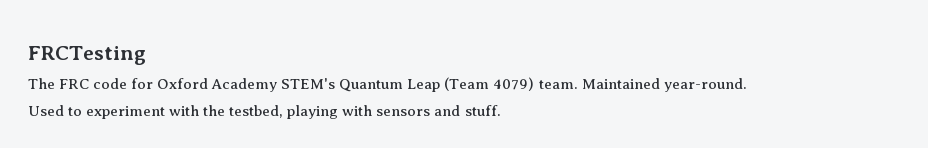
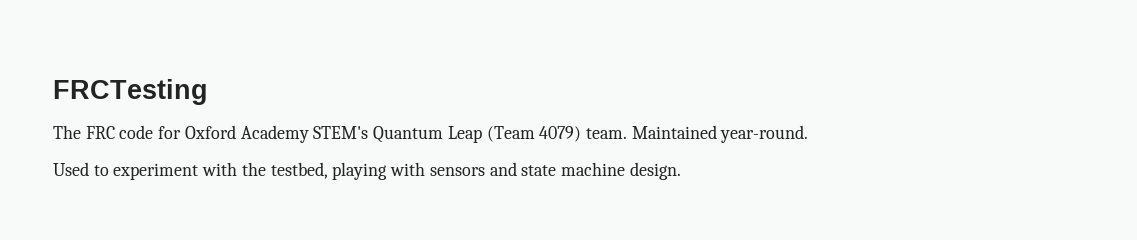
- Used to experiment with the testbed, playing with sensors and stuff.
+ Used to experiment with the testbed, playing with sensors and state machine design.

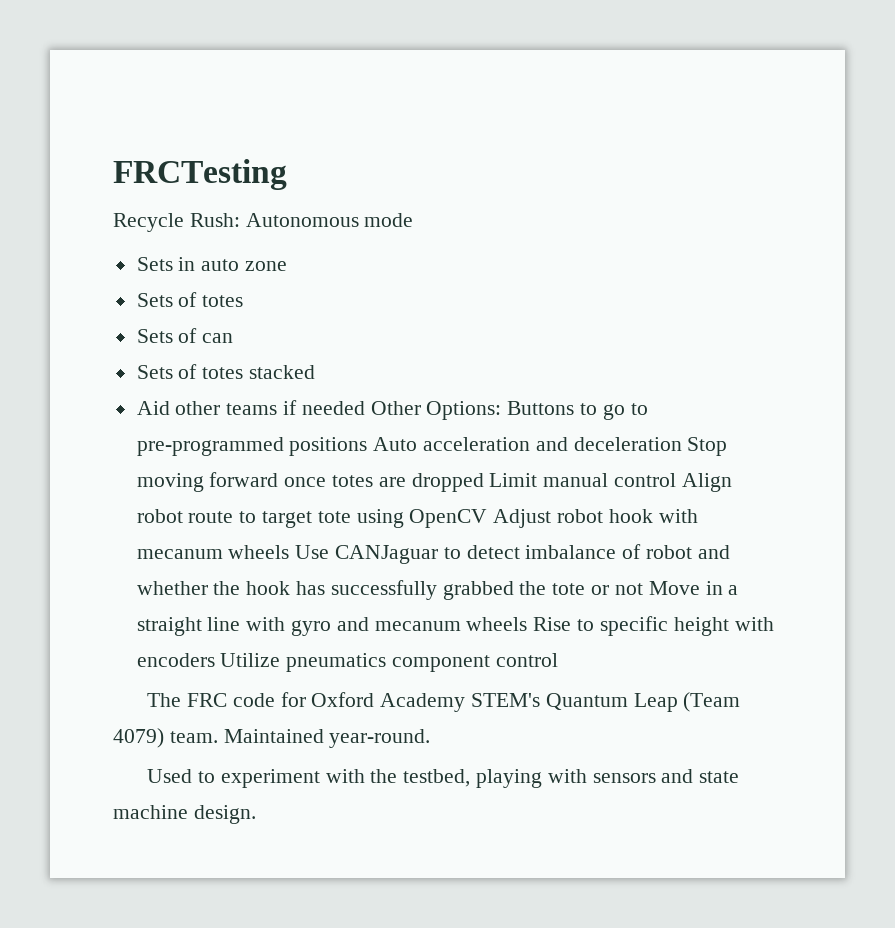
+ Recycle Rush: Autonomous mode
+ Sets in auto zone
+ Sets of totes
+ Sets of can
+ Sets of totes stacked
+ Aid other teams if needed Other Options: Buttons to go to pre-programmed positions Auto acceleration and deceleration Stop moving forward once totes are dropped Limit manual control Align robot route to target tote using OpenCV Adjust robot hook with mecanum wheels Use CANJaguar to detect imbalance of robot and whether the hook has successfully grabbed the tote or not Move in a straight line with gyro and mecanum wheels Rise to specific height with encoders Utilize pneumatics component control

